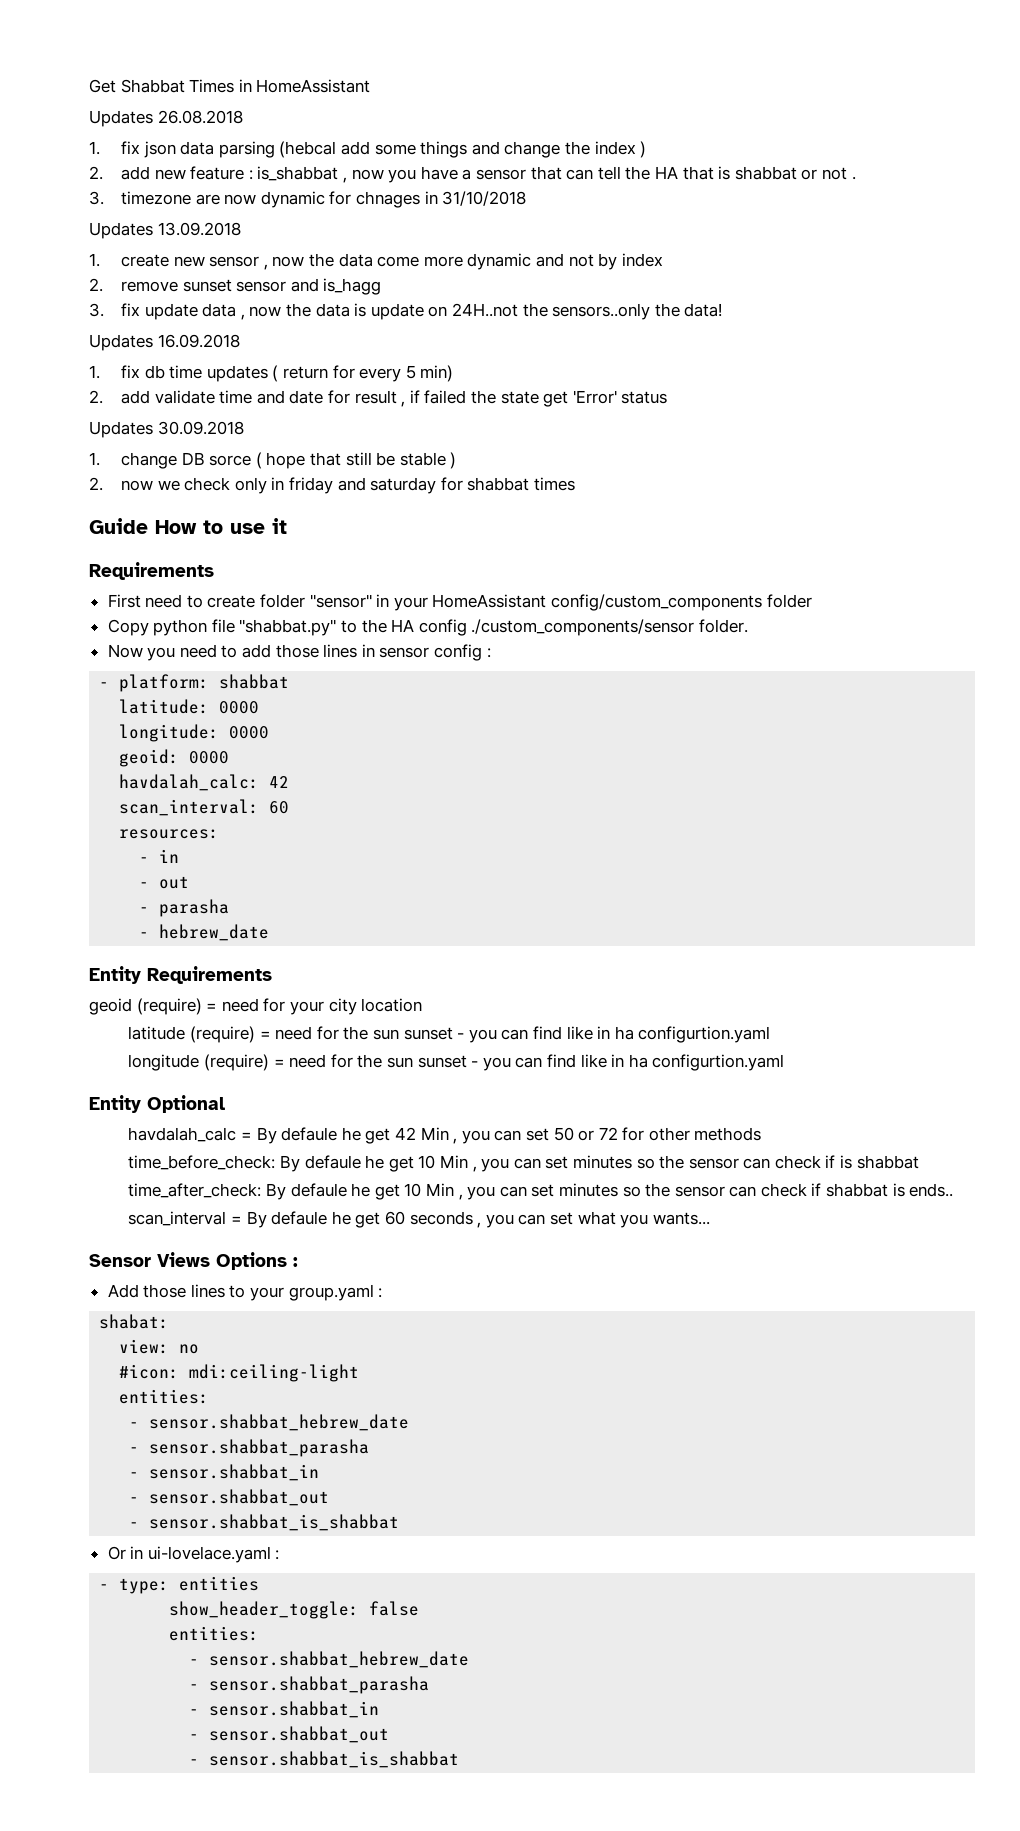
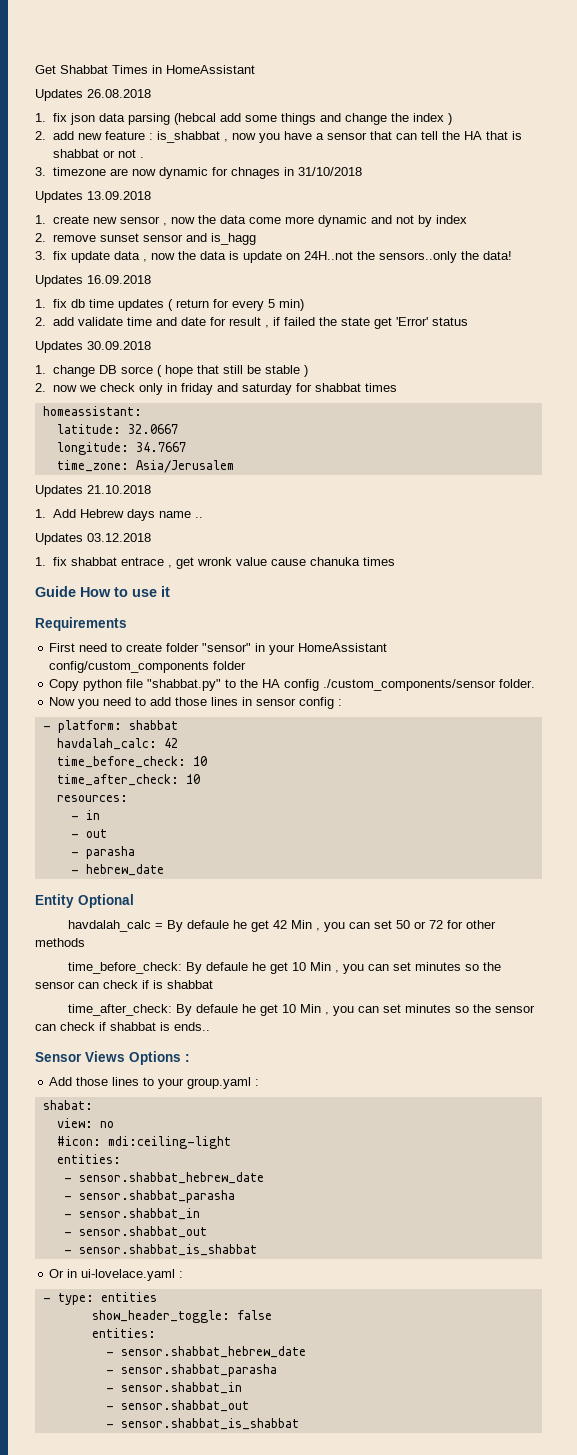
+ homeassistant:
+ latitude: 32.0667
+ longitude: 34.7667
+ time_zone: Asia/Jerusalem
+ Updates 21.10.2018
+ 1. Add Hebrew days name ..
+ Updates 03.12.2018
+ 1. fix shabbat entrace , get wronk value cause chanuka times
- latitude: 0000
- longitude: 0000
- geoid: 0000
  havdalah_calc: 42
- scan_interval: 60
+ time_before_check: 10
+ time_after_check: 10
- Entity Requirements
- geoid (require) = need for your city location
- latitude (require) = need for the sun sunset - you can find like in ha configurtion.yaml
- longitude (require) = need for the sun sunset - you can find like in ha configurtion.yaml
- scan_interval = By defaule he get 60 seconds , you can set what you wants...

